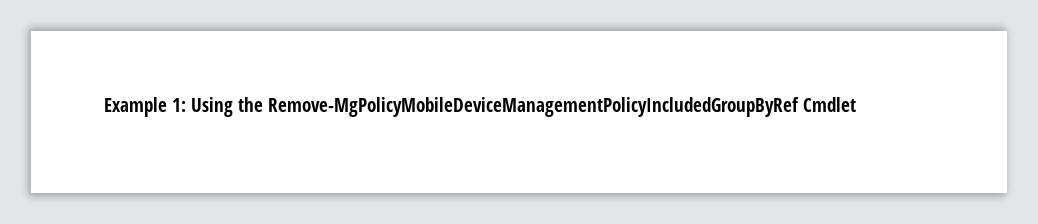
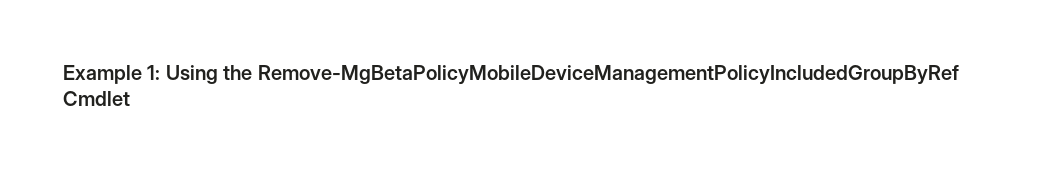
- Example 1: Using the Remove-MgPolicyMobileDeviceManagementPolicyIncludedGroupByRef Cmdlet
+ Example 1: Using the Remove-MgBetaPolicyMobileDeviceManagementPolicyIncludedGroupByRef Cmdlet

